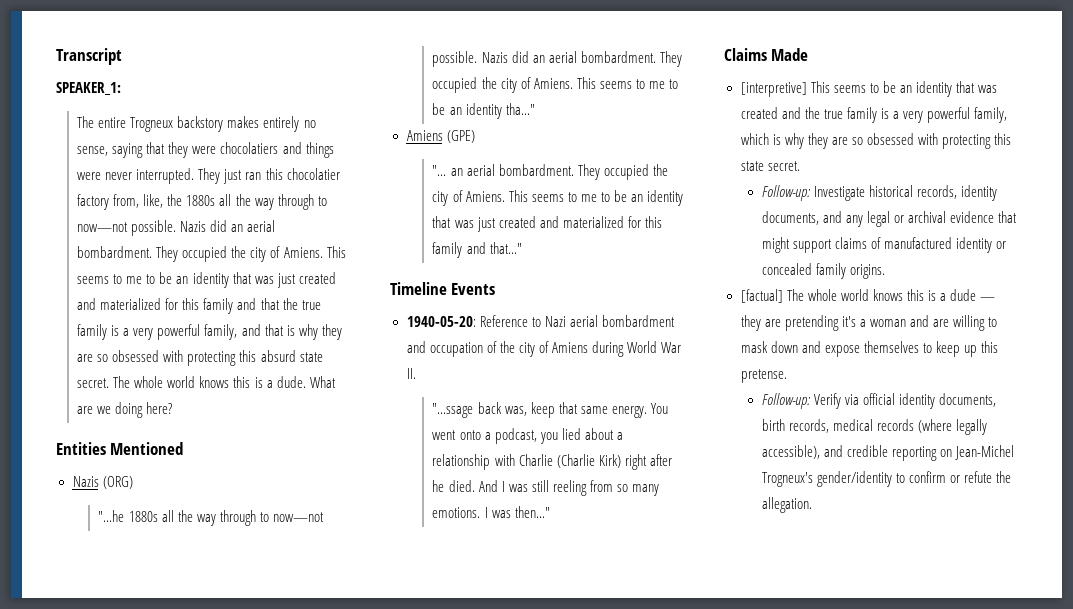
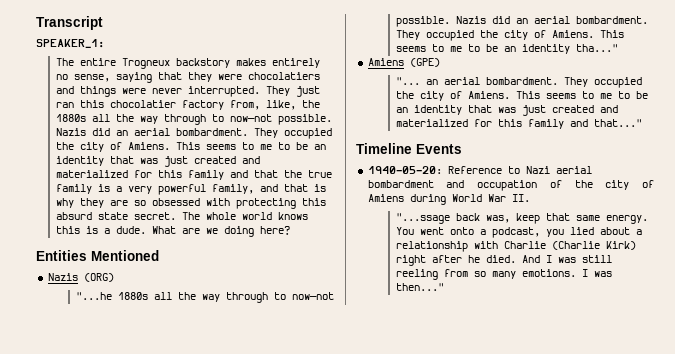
- Claims Made
- [interpretive] This seems to be an identity that was created and the true family is a very powerful family, which is why they are so obsessed with protecting this state secret.
- Follow-up: Investigate historical records, identity documents, and any legal or archival evidence that might support claims of manufactured identity or concealed family origins.
- [factual] The whole world knows this is a dude — they are pretending it's a woman and are willing to mask down and expose themselves to keep up this pretense.
- Follow-up: Verify via official identity documents, birth records, medical records (where legally accessible), and credible reporting on Jean-Michel Trogneux's gender/identity to confirm or refute the allegation.

